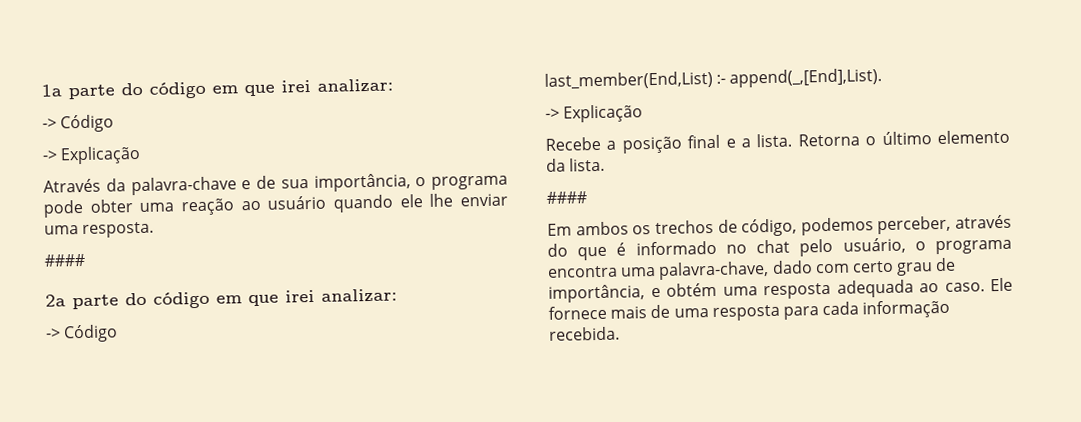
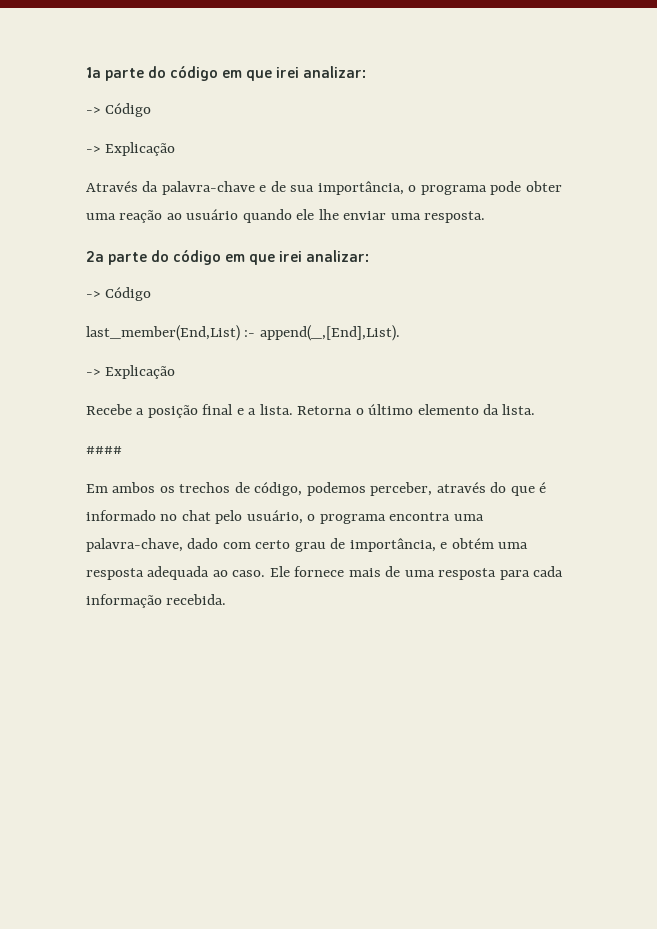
  Através da palavra-chave e de sua importância, o programa pode obter uma reação ao usuário quando ele lhe enviar uma resposta.
- ####

